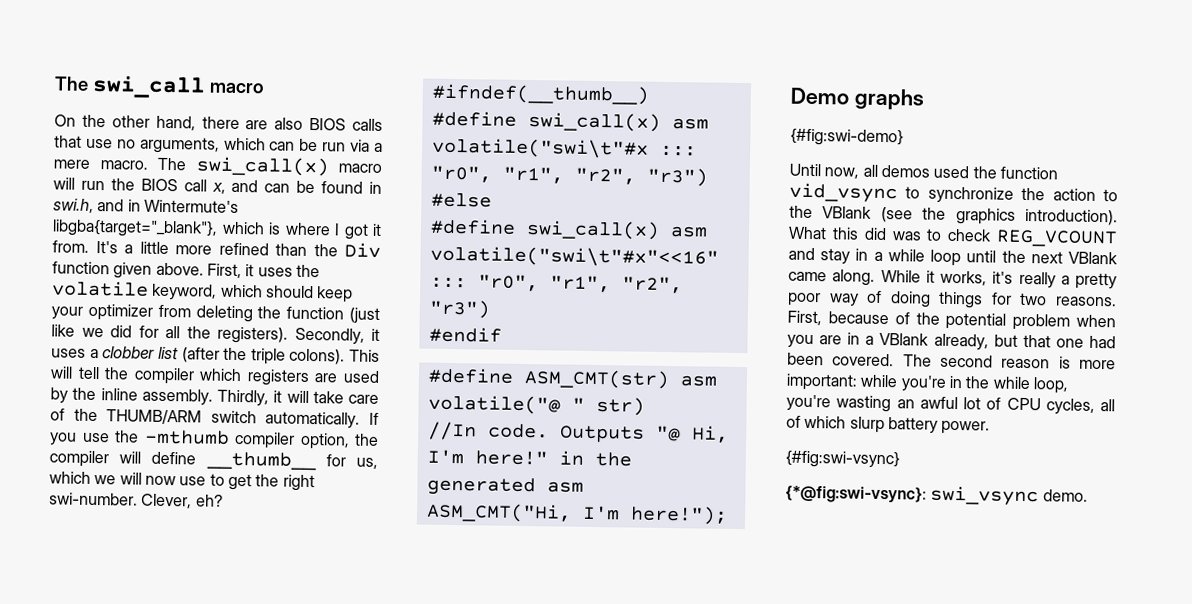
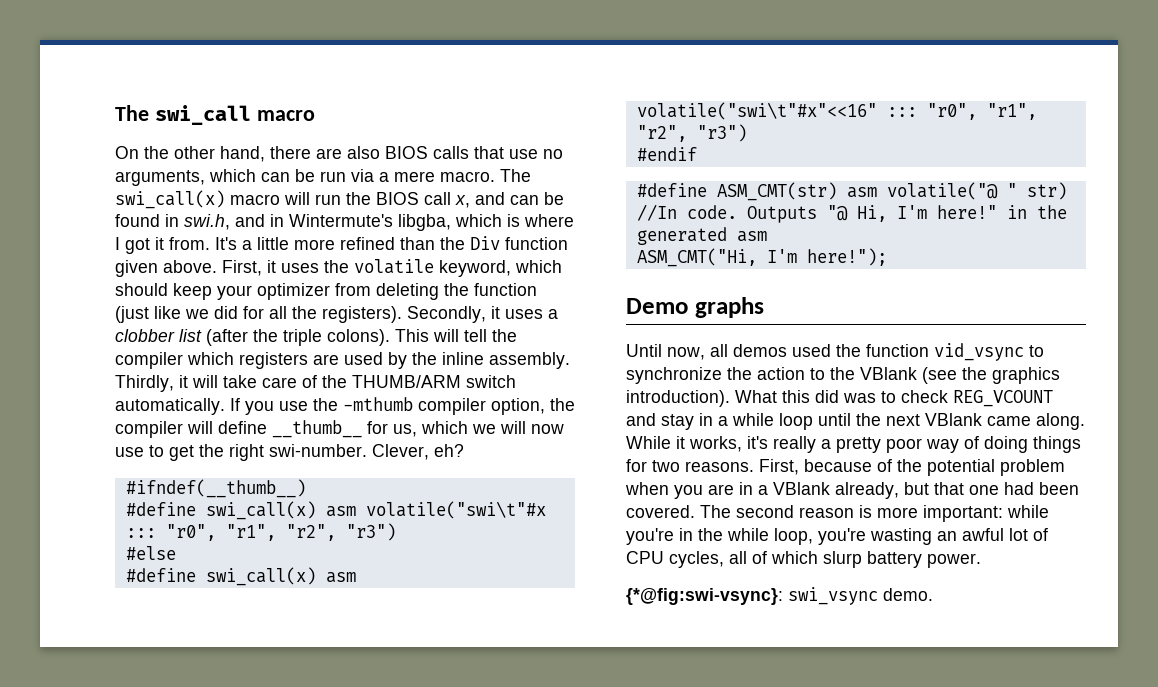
- The swi_call(x) macro will run the BIOS call x, and can be found in swi.h, and in Wintermute's libgba{target="_blank"}, which is where I got it from.
+ The swi_call(x) macro will run the BIOS call x, and can be found in swi.h, and in Wintermute's libgba, which is where I got it from.
- {#fig:swi-demo}
- {#fig:swi-vsync}

